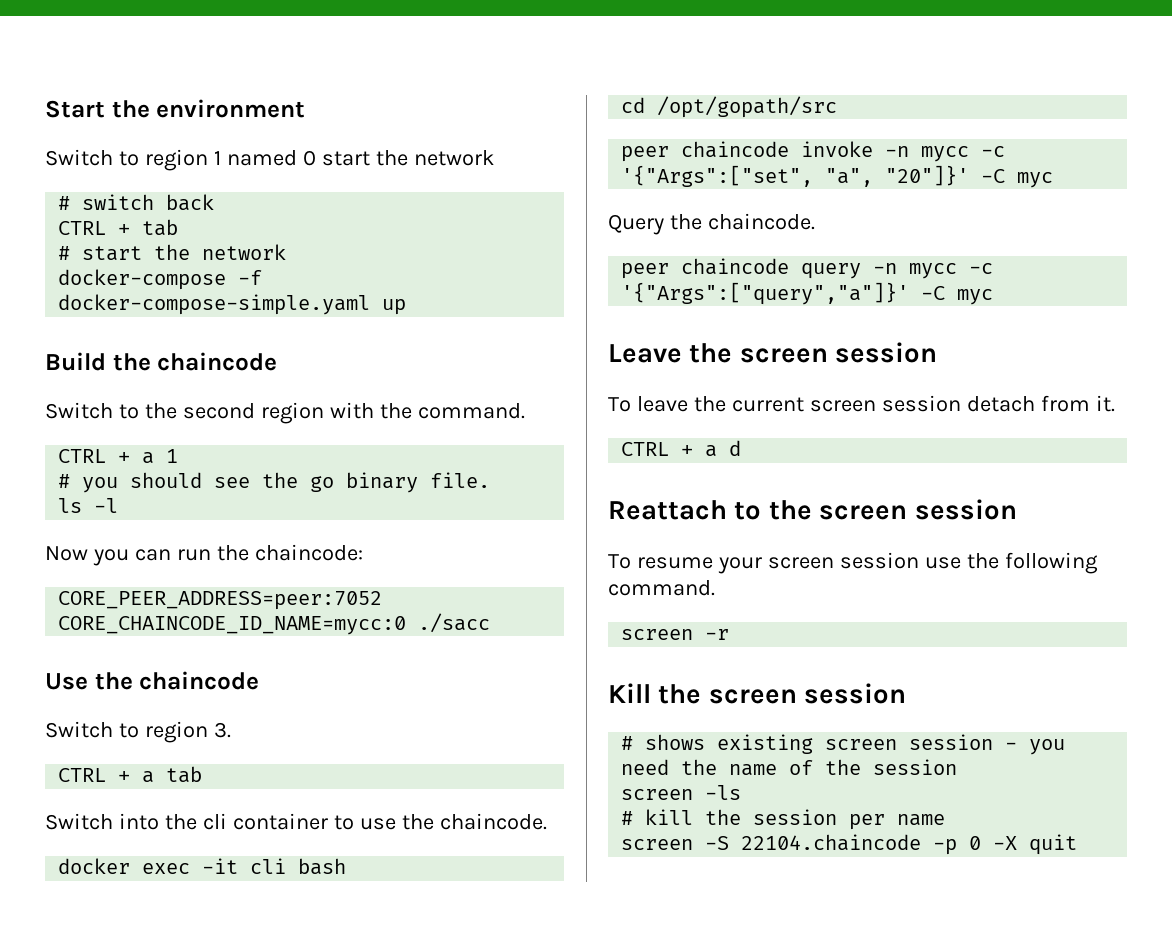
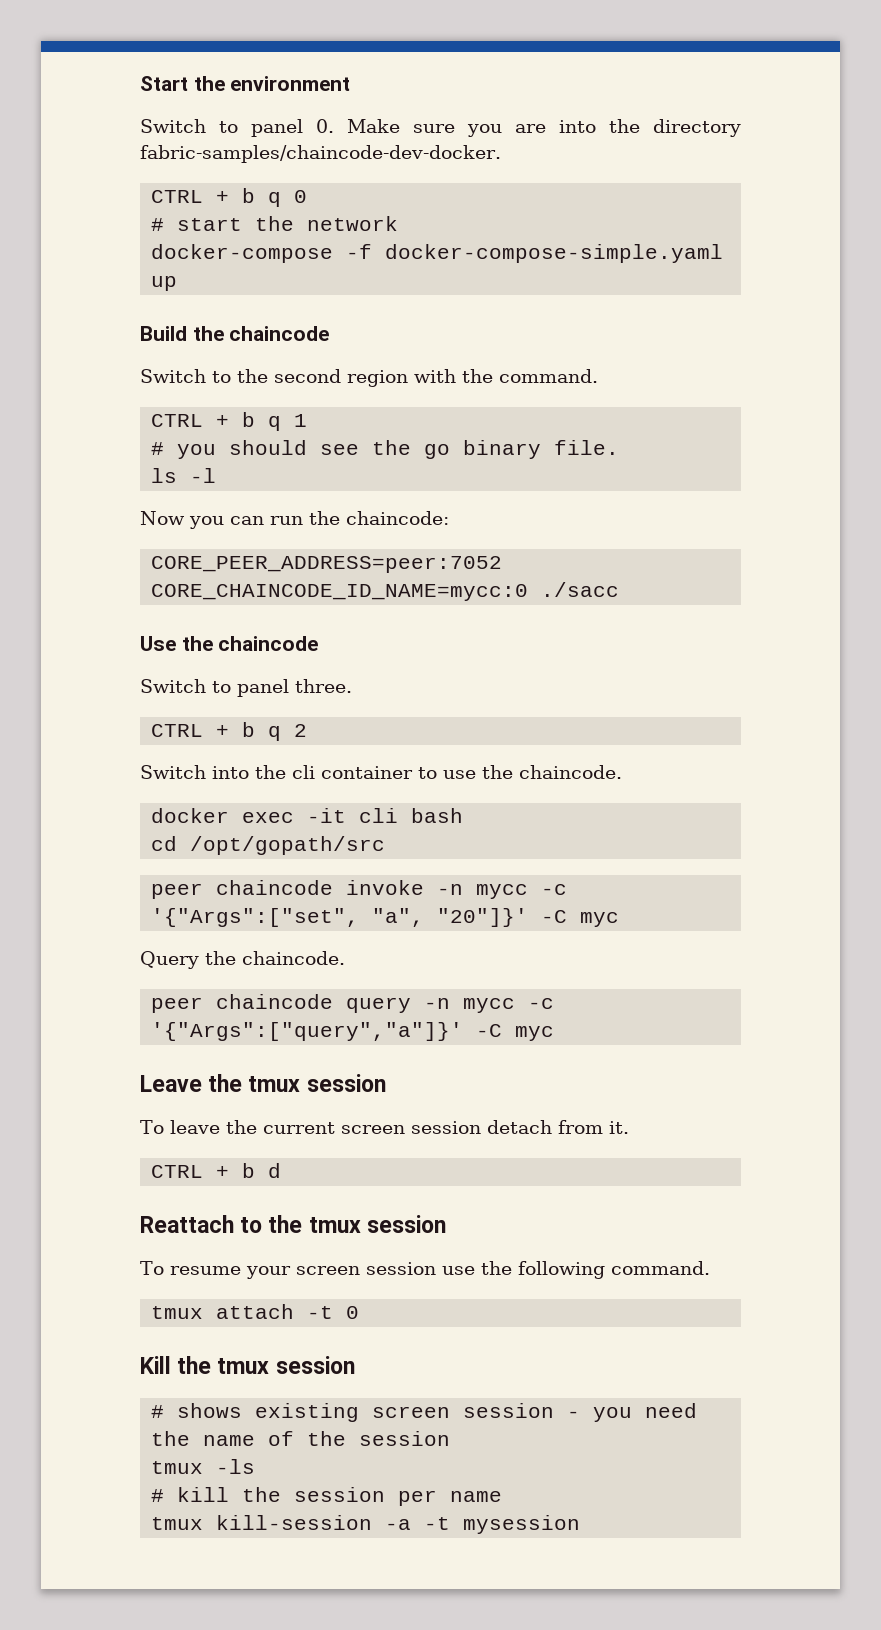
- Switch to region 1 named 0 start the network
- # switch back
- CTRL + tab
+ Switch to panel 0. Make sure you are into the directory fabric-samples/chaincode-dev-docker.
+ CTRL + b q 0
- CTRL + a 1
+ CTRL + b q 1
- Switch to region 3.
- CTRL + a tab
+ Switch to panel three.
+ CTRL + b q 2
- Leave the screen session
+ Leave the tmux session
- CTRL + a d
+ CTRL + b d
- Reattach to the screen session
+ Reattach to the tmux session
- screen -r
+ tmux attach -t 0
- Kill the screen session
+ Kill the tmux session
- screen -ls
+ tmux -ls
- screen -S 22104.chaincode -p 0 -X quit
+ tmux kill-session -a -t mysession

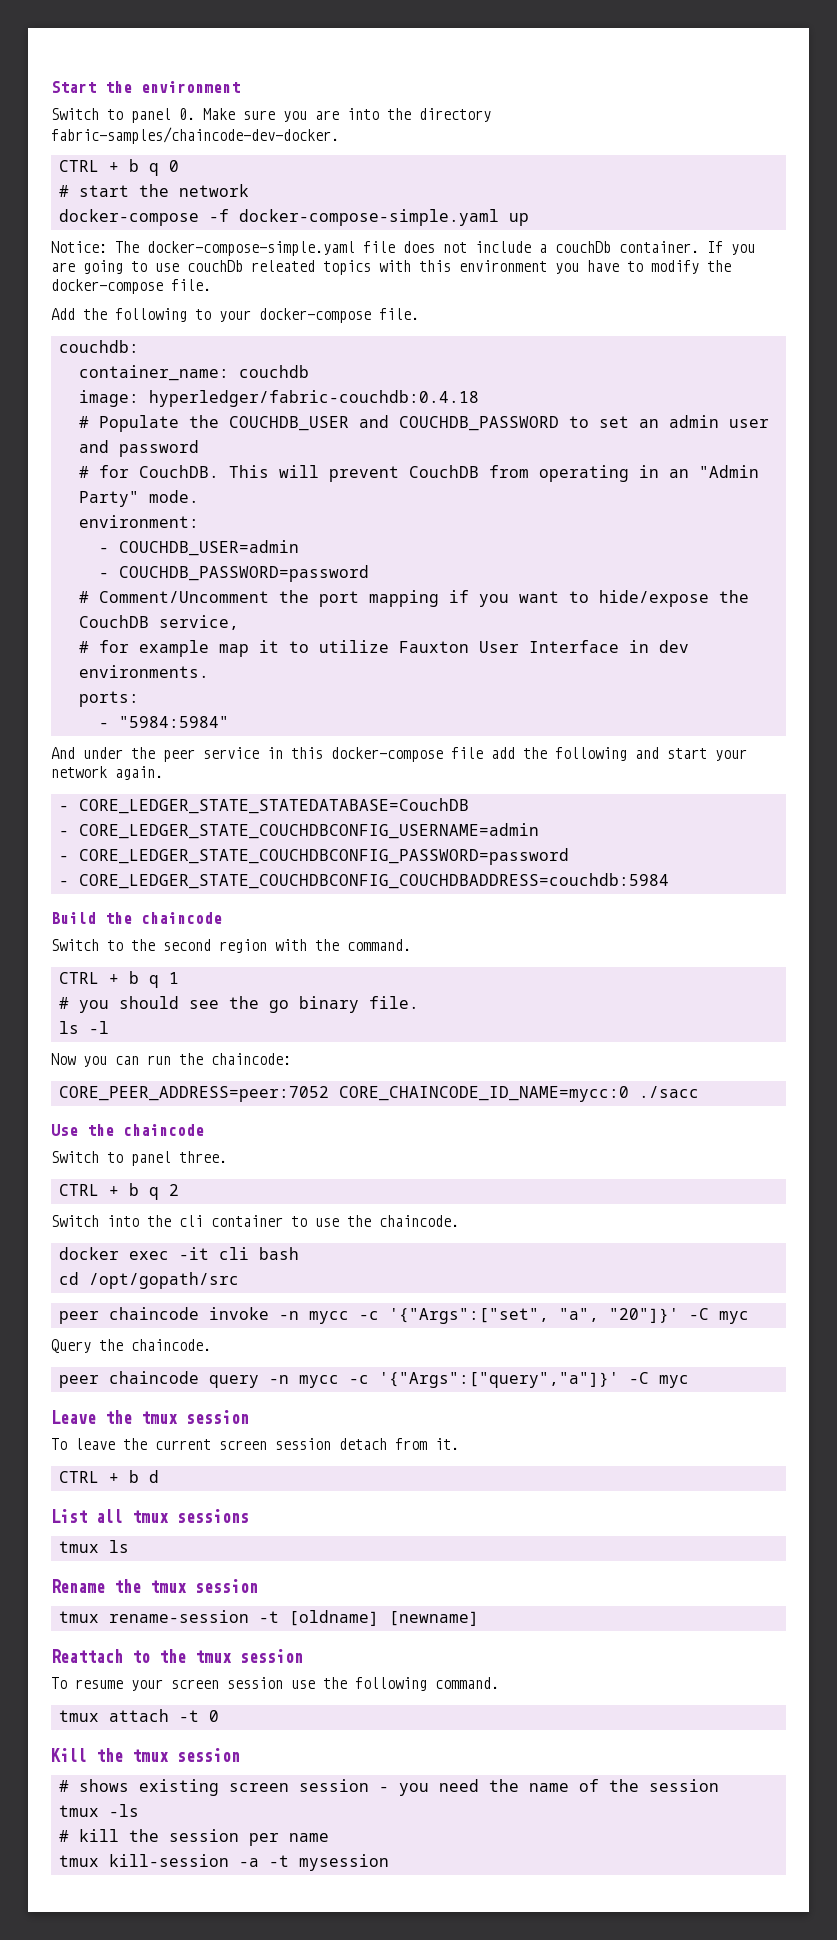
+ Notice: The docker-compose-simple.yaml file does not include a couchDb container. If you are going to use couchDb releated topics with this environment you have to modify the docker-compose file.
+ Add the following to your docker-compose file.
+ couchdb:
+ container_name: couchdb
+ image: hyperledger/fabric-couchdb:0.4.18
+ # Populate the COUCHDB_USER and COUCHDB_PASSWORD to set an admin user and password
+ # for CouchDB. This will prevent CouchDB from operating in an "Admin Party" mode.
+ environment:
+ - COUCHDB_USER=admin
+ - COUCHDB_PASSWORD=password
+ # Comment/Uncomment the port mapping if you want to hide/expose the CouchDB service,
+ # for example map it to utilize Fauxton User Interface in dev environments.
+ ports:
+ - "5984:5984"
+ And under the peer service in this docker-compose file add the following and start your network again.
+ - CORE_LEDGER_STATE_STATEDATABASE=CouchDB
+ - CORE_LEDGER_STATE_COUCHDBCONFIG_USERNAME=admin
+ - CORE_LEDGER_STATE_COUCHDBCONFIG_PASSWORD=password
+ - CORE_LEDGER_STATE_COUCHDBCONFIG_COUCHDBADDRESS=couchdb:5984
+ List all tmux sessions
+ tmux ls
+ Rename the tmux session
+ tmux rename-session -t [oldname] [newname]

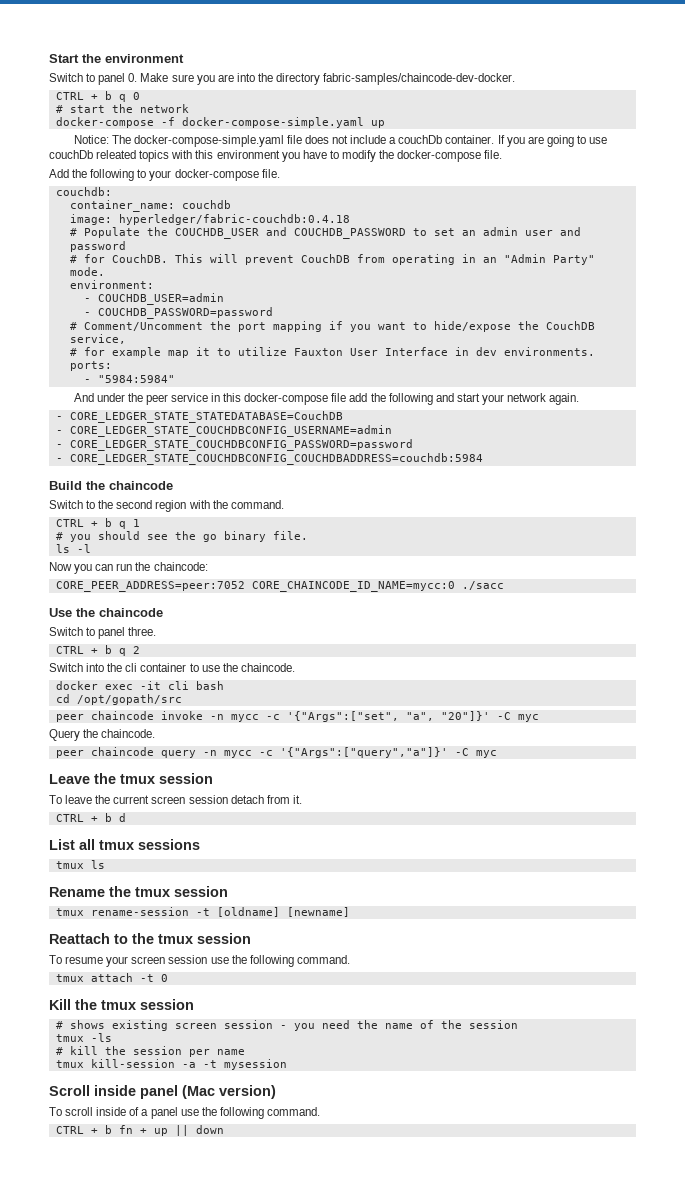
+ Scroll inside panel (Mac version)
+ To scroll inside of a panel use the following command.
+ CTRL + b fn + up || down

